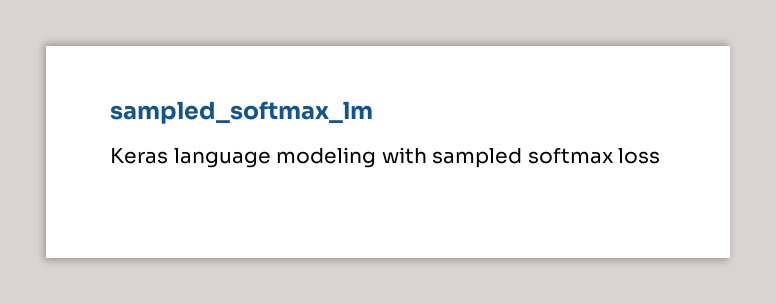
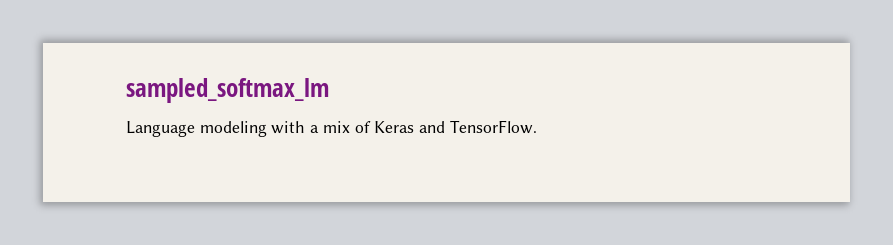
- Keras language modeling with sampled softmax loss
+ Language modeling with a mix of Keras and TensorFlow.

